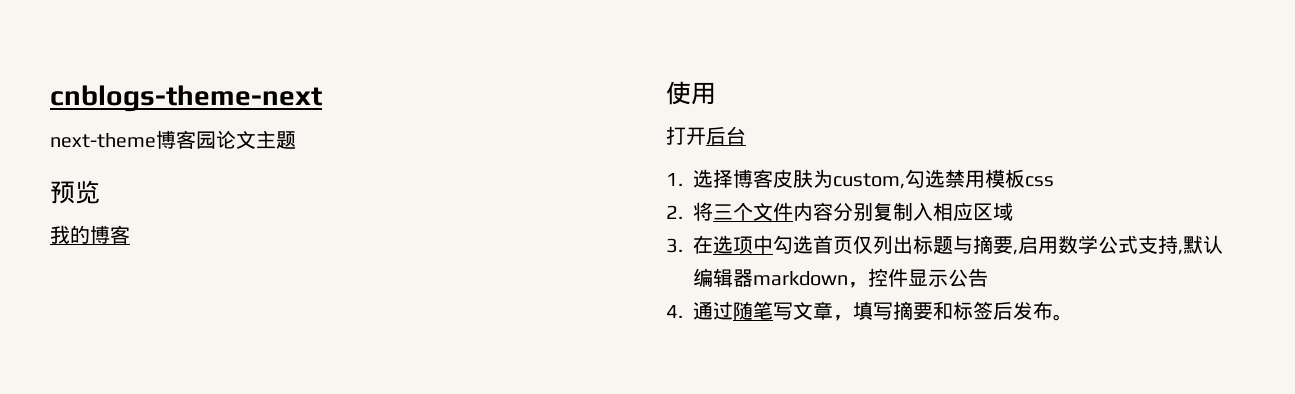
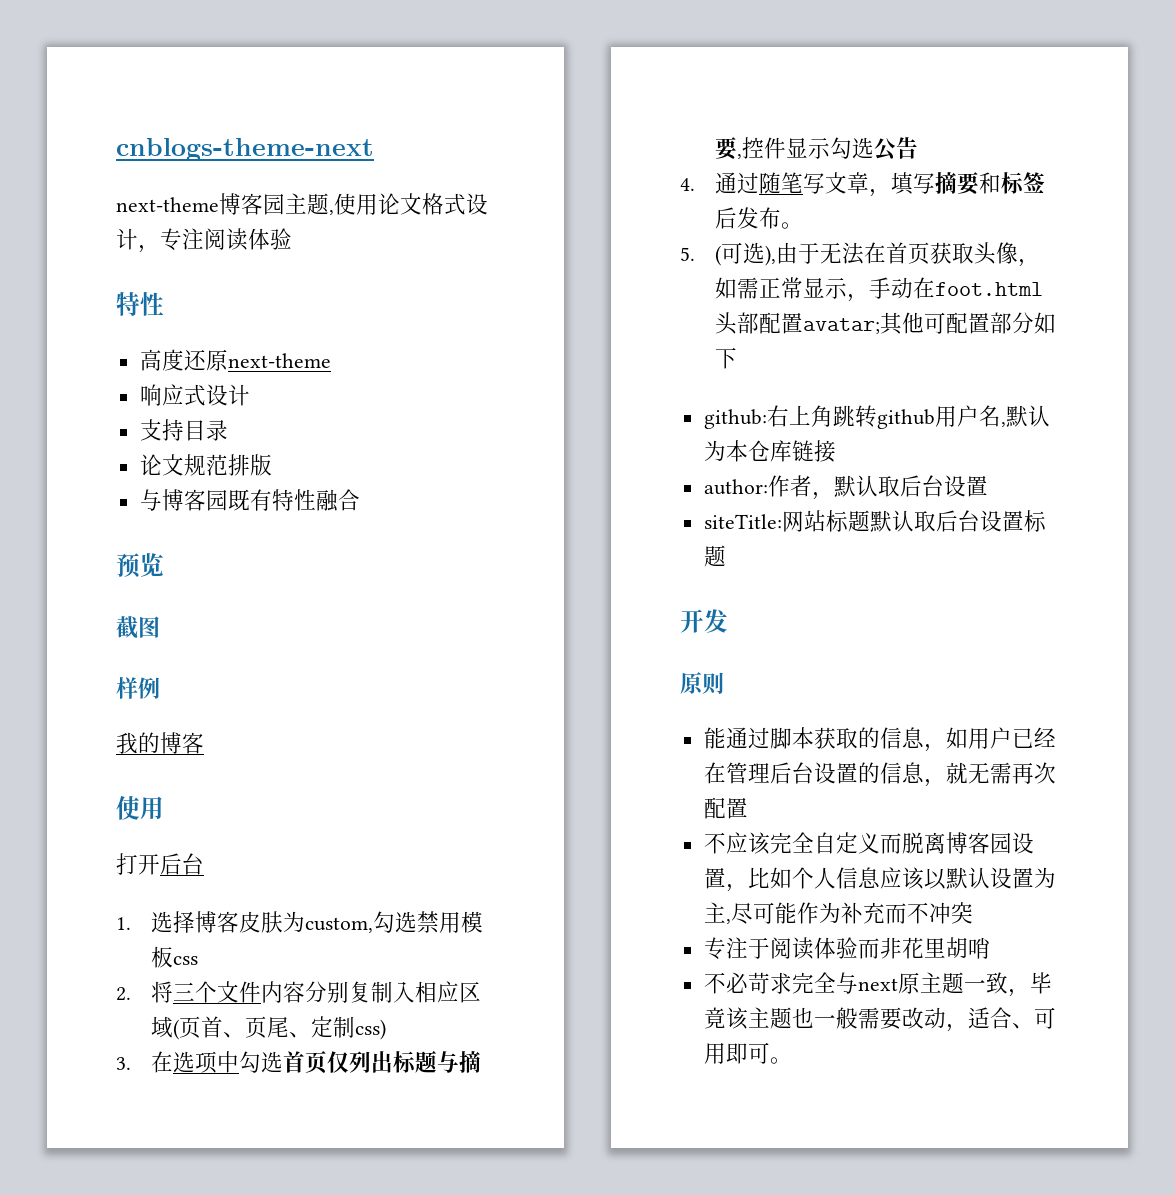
- next-theme博客园论文主题
+ next-theme博客园主题,使用论文格式设计，专注阅读体验
+ 特性
+ 高度还原next-theme
+ 响应式设计
+ 支持目录
+ 论文规范排版
+ 与博客园既有特性融合
+ 截图
+ 样例
- 2.将三个文件内容分别复制入相应区域
+ 2.将三个文件内容分别复制入相应区域(页首、页尾、定制css)
- 3.在选项中勾选首页仅列出标题与摘要,启用数学公式支持,默认编辑器markdown，控件显示公告
+ 3.在选项中勾选首页仅列出标题与摘要,控件显示勾选公告
+ 5. (可选),由于无法在首页获取头像，如需正常显示，手动在foot.html头部配置avatar;其他可配置部分如下
+ github:右上角跳转github用户名,默认为本仓库链接
+ author:作者，默认取后台设置
+ siteTitle:网站标题默认取后台设置标题
+ 开发
+ 原则
+ 能通过脚本获取的信息，如用户已经在管理后台设置的信息，就无需再次配置
+ 不应该完全自定义而脱离博客园设置，比如个人信息应该以默认设置为主,尽可能作为补充而不冲突
+ 专注于阅读体验而非花里胡哨
+ 不必苛求完全与next原主题一致，毕竟该主题也一般需要改动，适合、可用即可。

